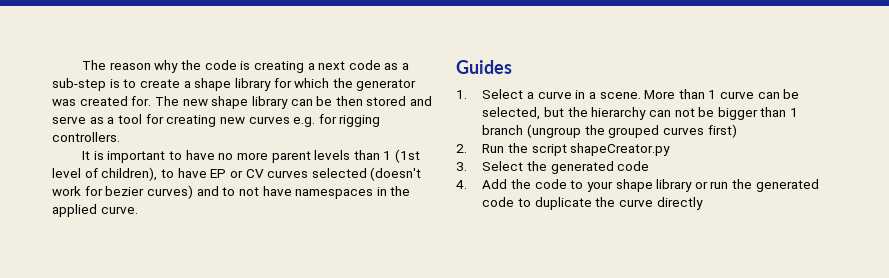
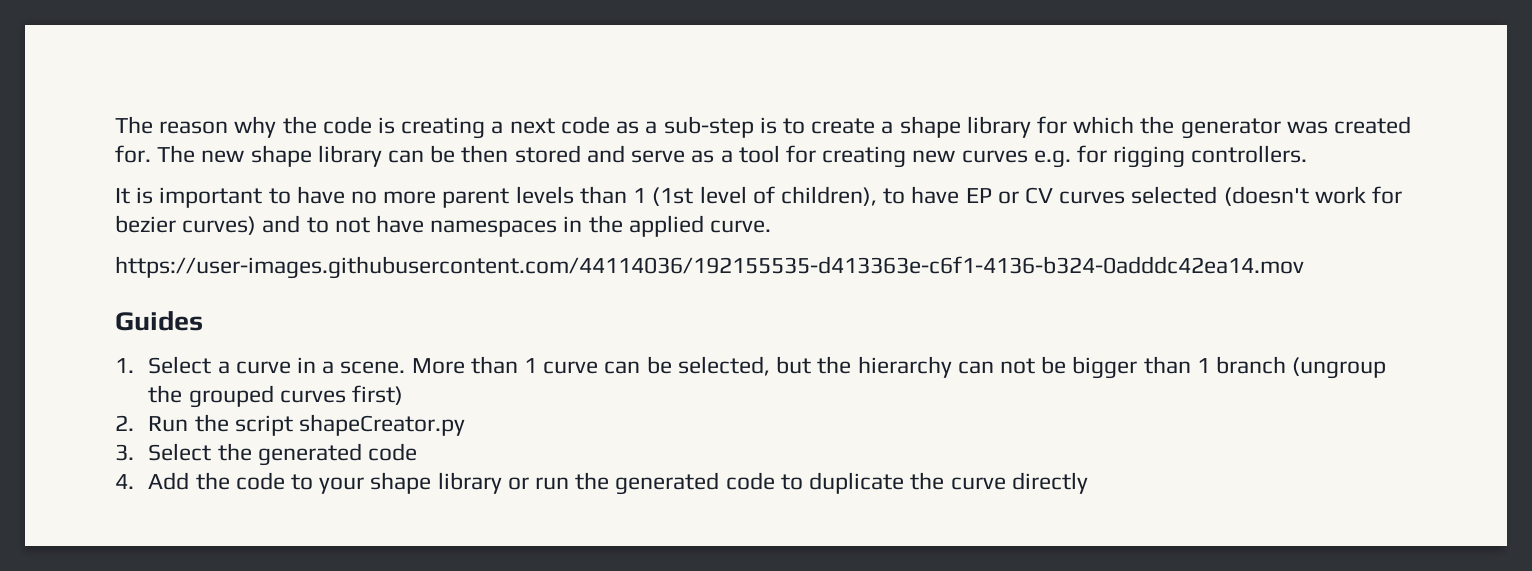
+ https://user-images.githubusercontent.com/44114036/192155535-d413363e-c6f1-4136-b324-0adddc42ea14.mov

